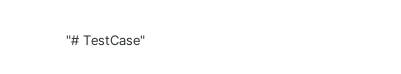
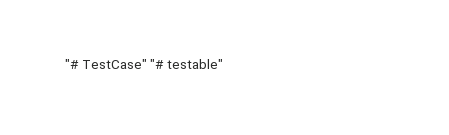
- "# TestCase"
+ "# TestCase" "# testable"

